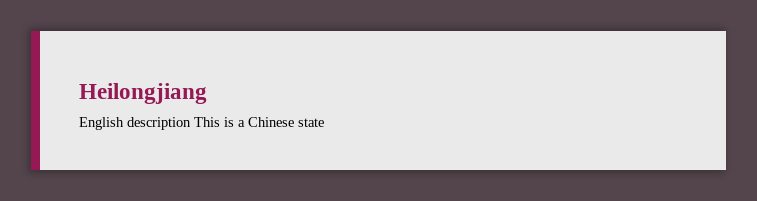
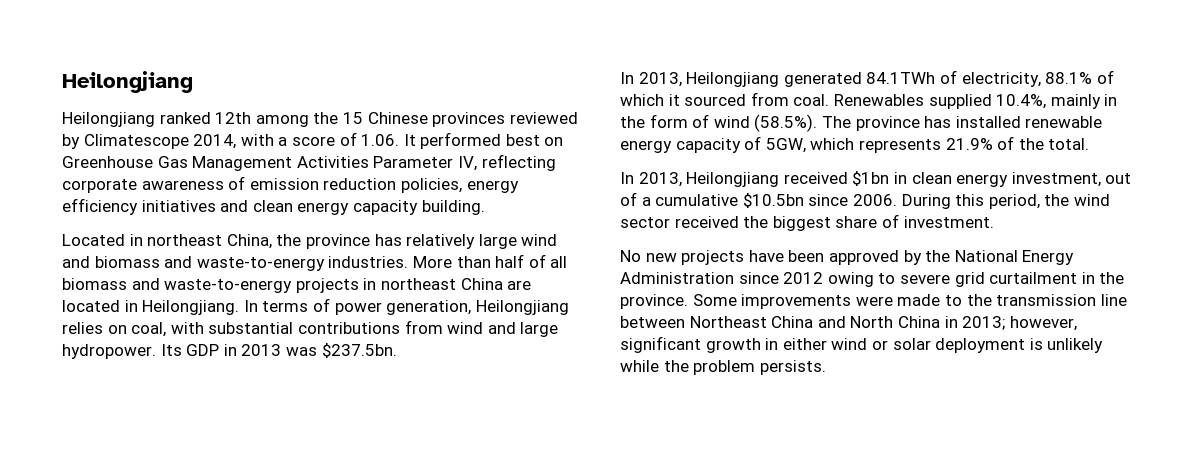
- English description This is a Chinese state
+ Heilongjiang ranked 12th among the 15 Chinese provinces reviewed by Climatescope 2014, with a score of 1.06. It performed best on Greenhouse Gas Management Activities Parameter IV, reflecting corporate awareness of emission reduction policies, energy efficiency initiatives and clean energy capacity building.
+ Located in northeast China, the province has relatively large wind and biomass and waste-to-energy industries. More than half of all biomass and waste-to-energy projects in northeast China are located in Heilongjiang. In terms of power generation, Heilongjiang relies on coal, with substantial contributions from wind and large hydropower. Its GDP in 2013 was $237.5bn.
+ In 2013, Heilongjiang generated 84.1TWh of electricity, 88.1% of which it sourced from coal. Renewables supplied 10.4%, mainly in the form of wind (58.5%). The province has installed renewable energy capacity of 5GW, which represents 21.9% of the total.
+ In 2013, Heilongjiang received $1bn in clean energy investment, out of a cumulative $10.5bn since 2006. During this period, the wind sector received the biggest share of investment.
+ No new projects have been approved by the National Energy Administration since 2012 owing to severe grid curtailment in the province. Some improvements were made to the transmission line between Northeast China and North China in 2013; however, significant growth in either wind or solar deployment is unlikely while the problem persists.

